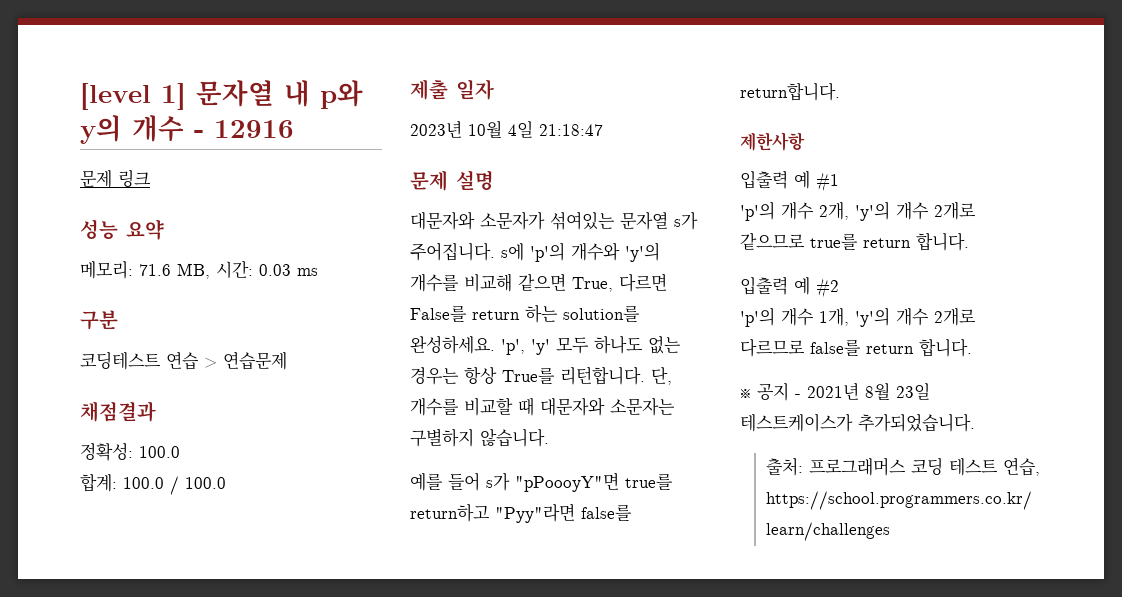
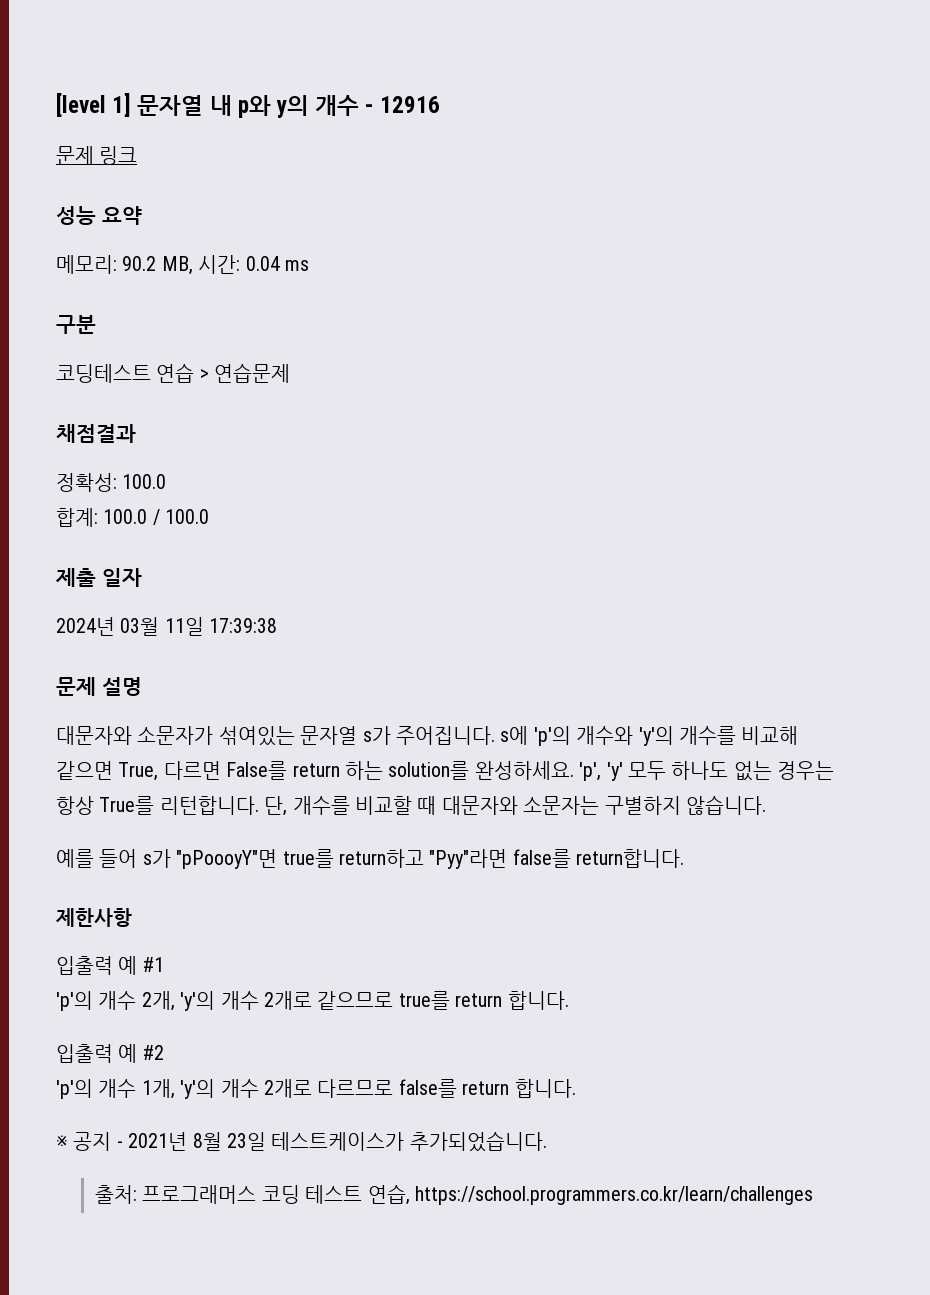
- 메모리: 71.6 MB, 시간: 0.03 ms
+ 메모리: 90.2 MB, 시간: 0.04 ms
- 2023년 10월 4일 21:18:47
+ 2024년 03월 11일 17:39:38

